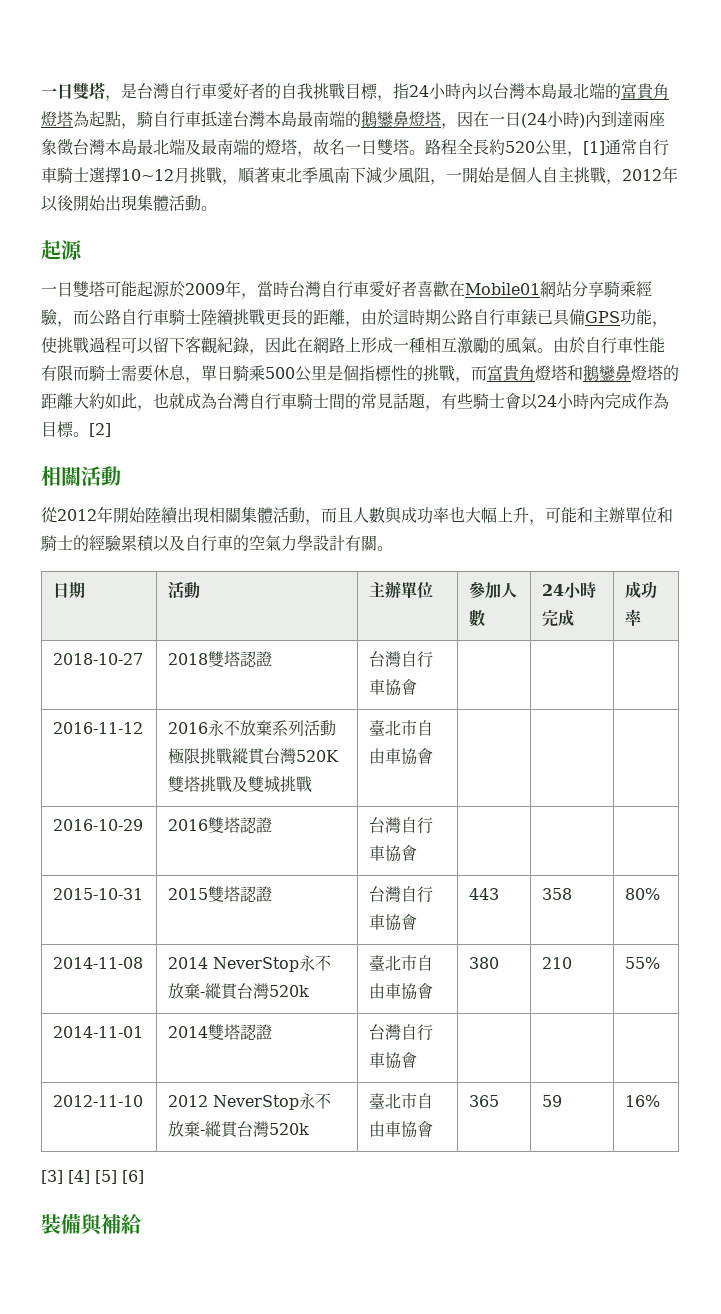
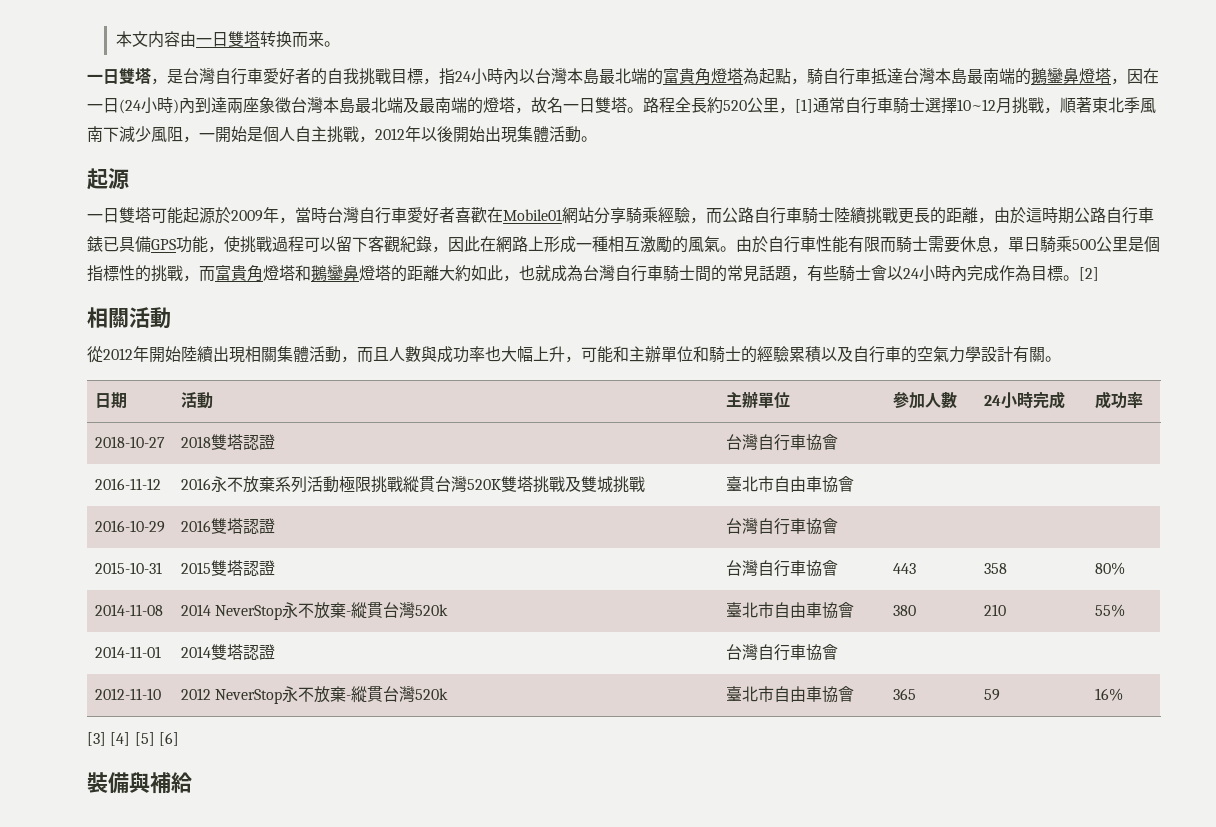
+ 本文内容由一日雙塔转换而来。

